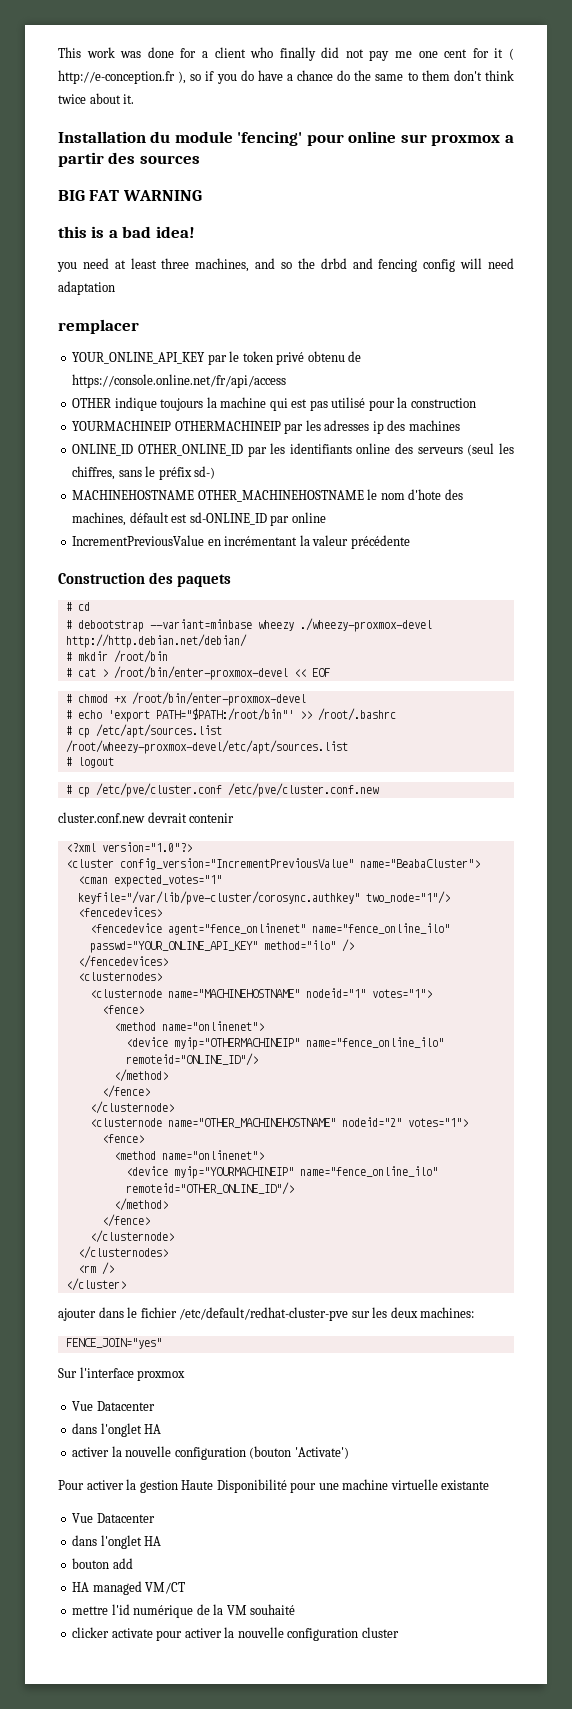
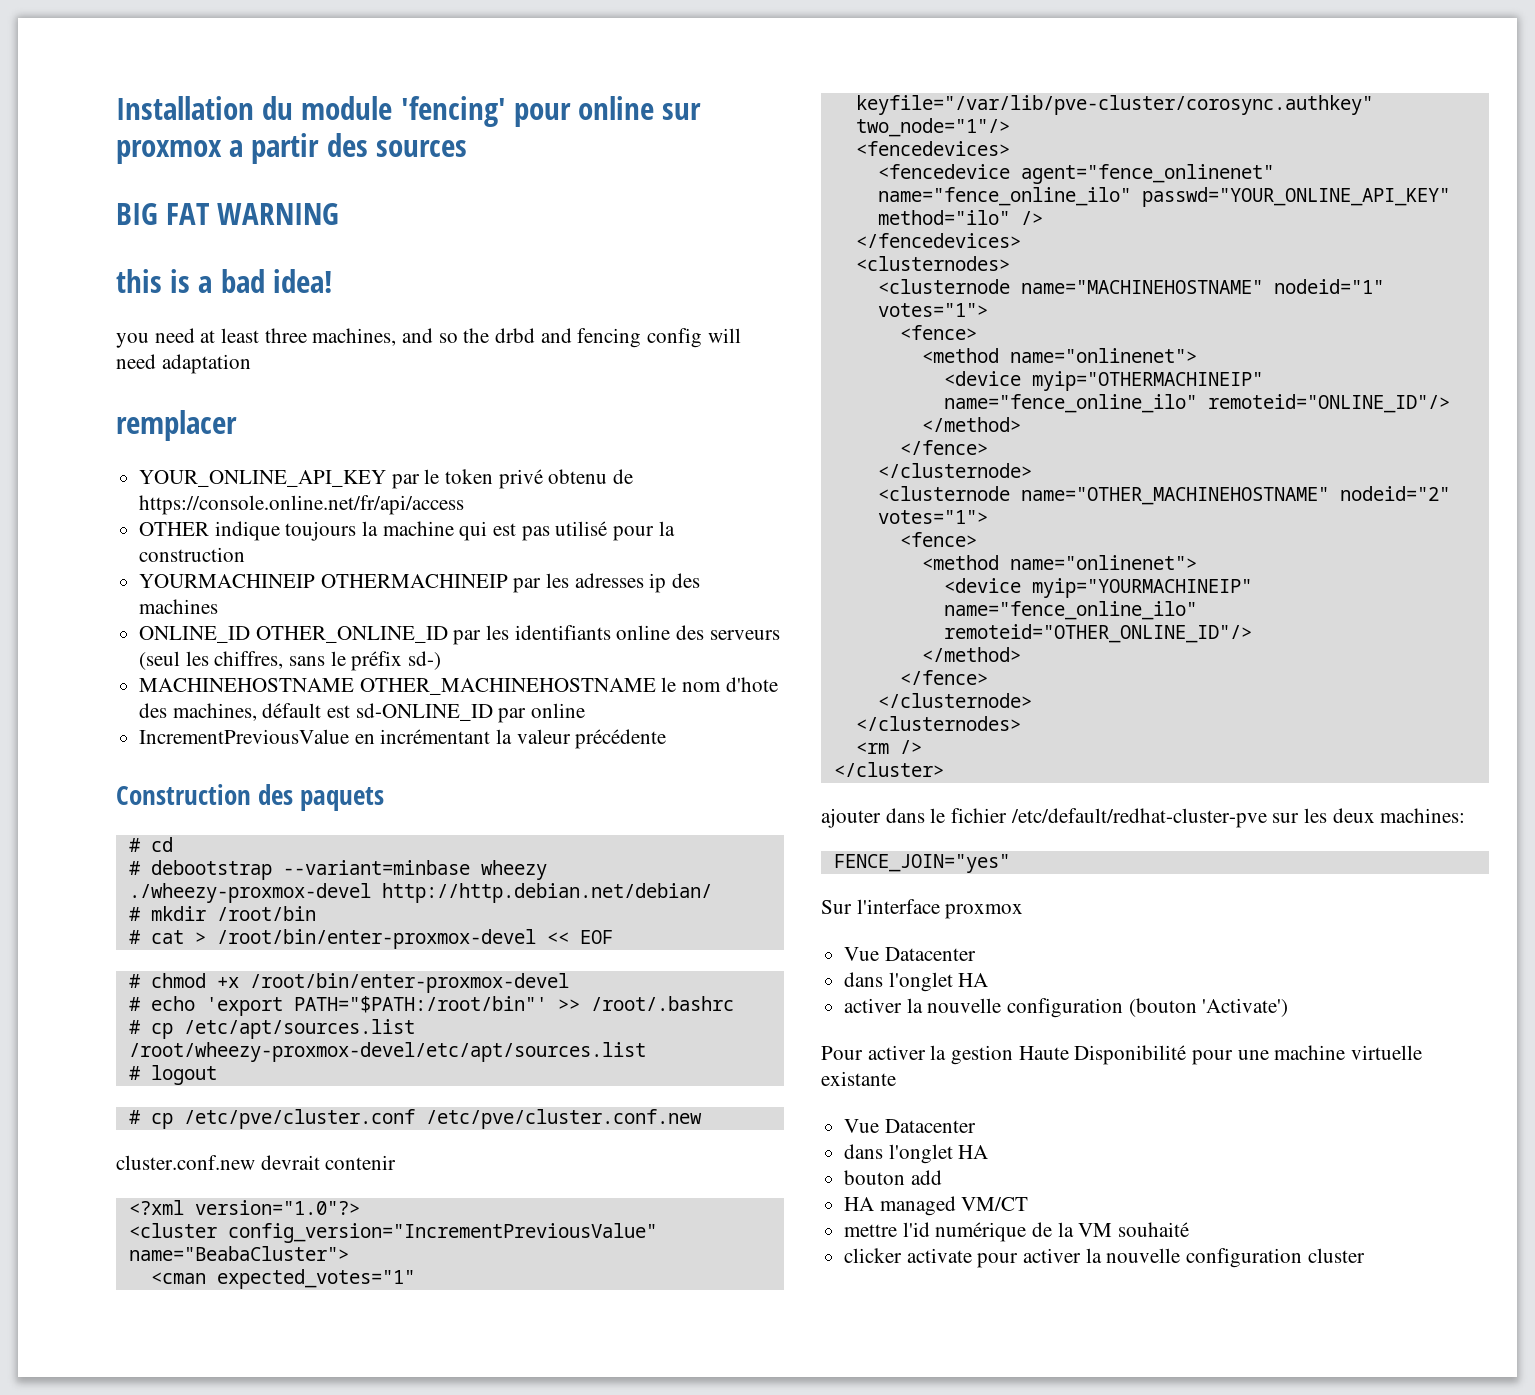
- This work was done for a client who finally did not pay me one cent for it ( http://e-conception.fr ), so if you do have a chance do the same to them don't think twice about it.

